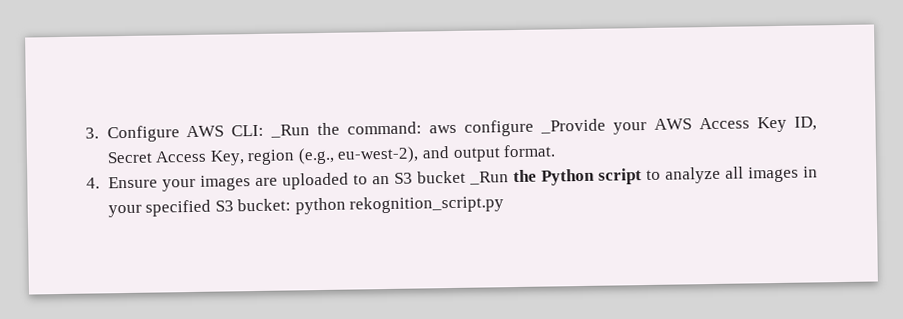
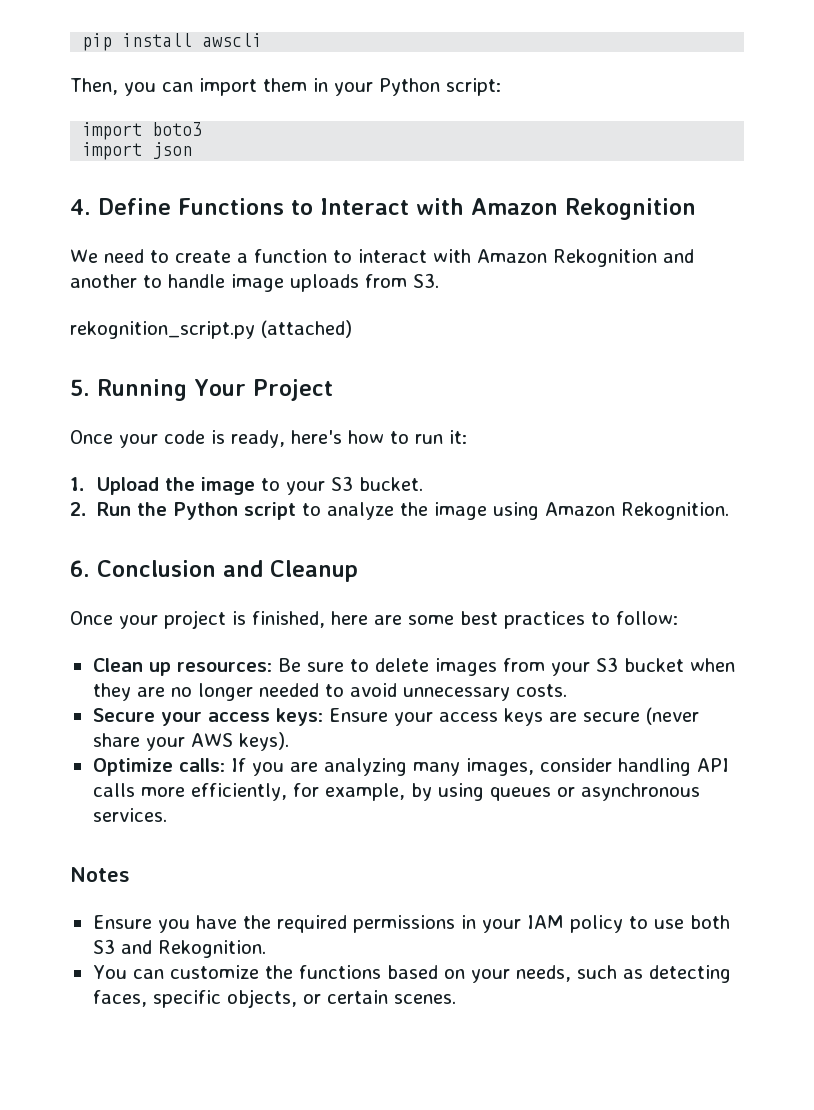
- 3. Configure AWS CLI: _Run the command: aws configure _Provide your AWS Access Key ID, Secret Access Key, region (e.g., eu-west-2), and output format.
- 4. Ensure your images are uploaded to an S3 bucket _Run the Python script to analyze all images in your specified S3 bucket: python rekognition_script.py
+ pip install awscli
+ Then, you can import them in your Python script:
+ import boto3
+ import json
+ 4. Define Functions to Interact with Amazon Rekognition
+ We need to create a function to interact with Amazon Rekognition and another to handle image uploads from S3.
+ rekognition_script.py (attached)
+ 5. Running Your Project
+ Once your code is ready, here's how to run it:
+ 1. Upload the image to your S3 bucket.
+ 2. Run the Python script to analyze the image using Amazon Rekognition.
+ 6. Conclusion and Cleanup
+ Once your project is finished, here are some best practices to follow:
+ Clean up resources: Be sure to delete images from your S3 bucket when they are no longer needed to avoid unnecessary costs.
+ Secure your access keys: Ensure your access keys are secure (never share your AWS keys).
+ Optimize calls: If you are analyzing many images, consider handling API calls more efficiently, for example, by using queues or asynchronous services.
+ Notes
+ Ensure you have the required permissions in your IAM policy to use both S3 and Rekognition.
+ You can customize the functions based on your needs, such as detecting faces, specific objects, or certain scenes.

